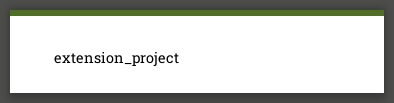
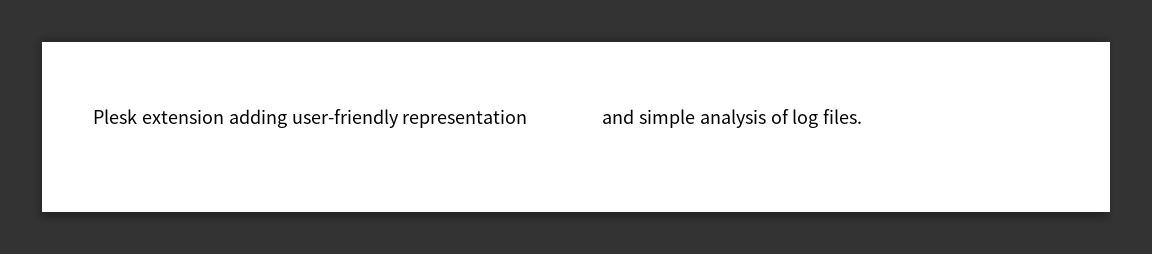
- extension_project
+ Plesk extension adding user-friendly representation and simple analysis of log files.

